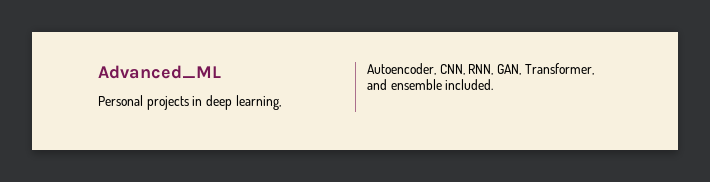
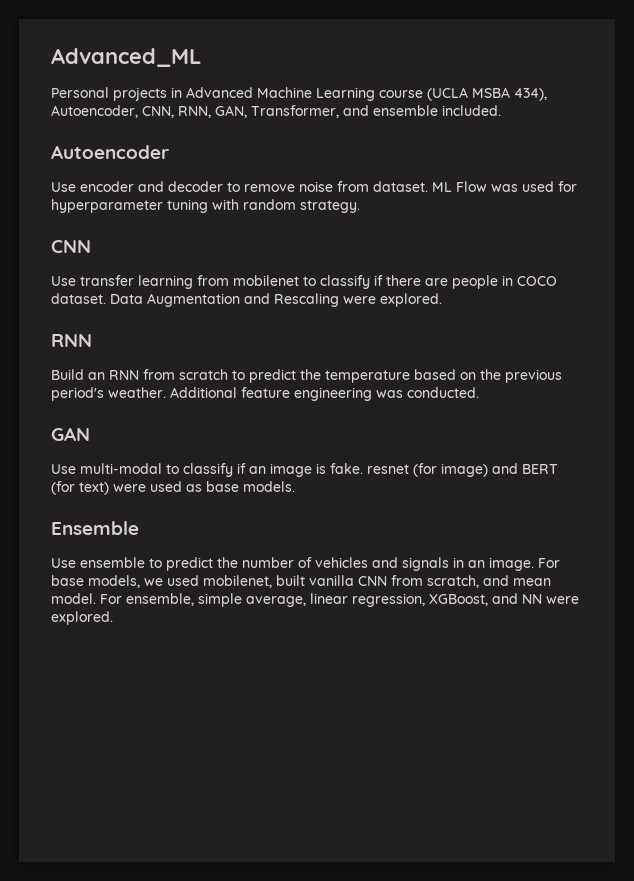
- Personal projects in deep learning, Autoencoder, CNN, RNN, GAN, Transformer, and ensemble included.
+ Personal projects in Advanced Machine Learning course (UCLA MSBA 434), Autoencoder, CNN, RNN, GAN, Transformer, and ensemble included.
+ Autoencoder
+ Use encoder and decoder to remove noise from dataset. ML Flow was used for hyperparameter tuning with random strategy.
+ CNN
+ Use transfer learning from mobilenet to classify if there are people in COCO dataset. Data Augmentation and Rescaling were explored.
+ RNN
+ Build an RNN from scratch to predict the temperature based on the previous period's weather. Additional feature engineering was conducted.
+ GAN
+ Use multi-modal to classify if an image is fake. resnet (for image) and BERT (for text) were used as base models.
+ Ensemble
+ Use ensemble to predict the number of vehicles and signals in an image. For base models, we used mobilenet, built vanilla CNN from scratch, and mean model. For ensemble, simple average, linear regression, XGBoost, and NN were explored.

